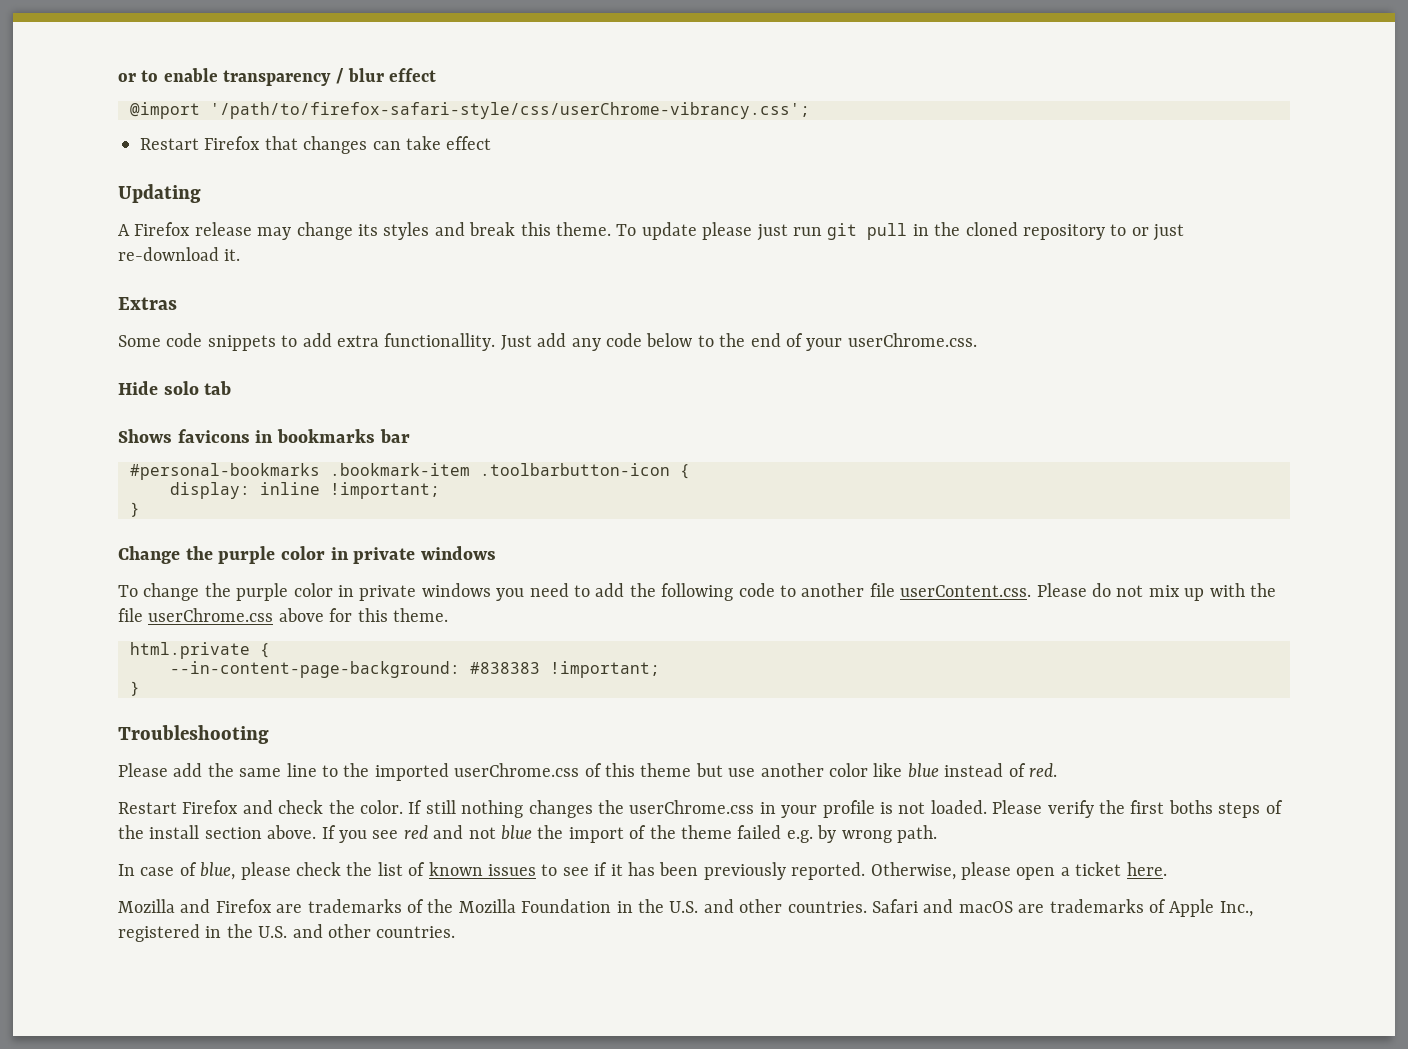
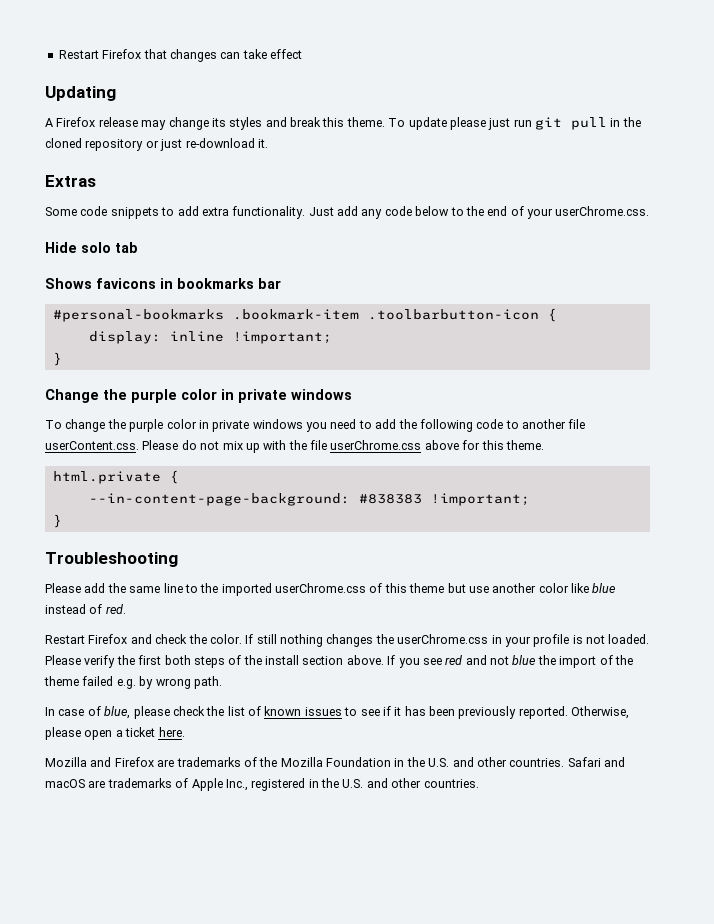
- or to enable transparency / blur effect
- @import '/path/to/firefox-safari-style/css/userChrome-vibrancy.css';
- To update please just run git pull in the cloned repository to or just re-download it.
+ To update please just run git pull in the cloned repository or just re-download it.
- Some code snippets to add extra functionallity.
+ Some code snippets to add extra functionality.
- Please verify the first boths steps of the install section above.
+ Please verify the first both steps of the install section above.

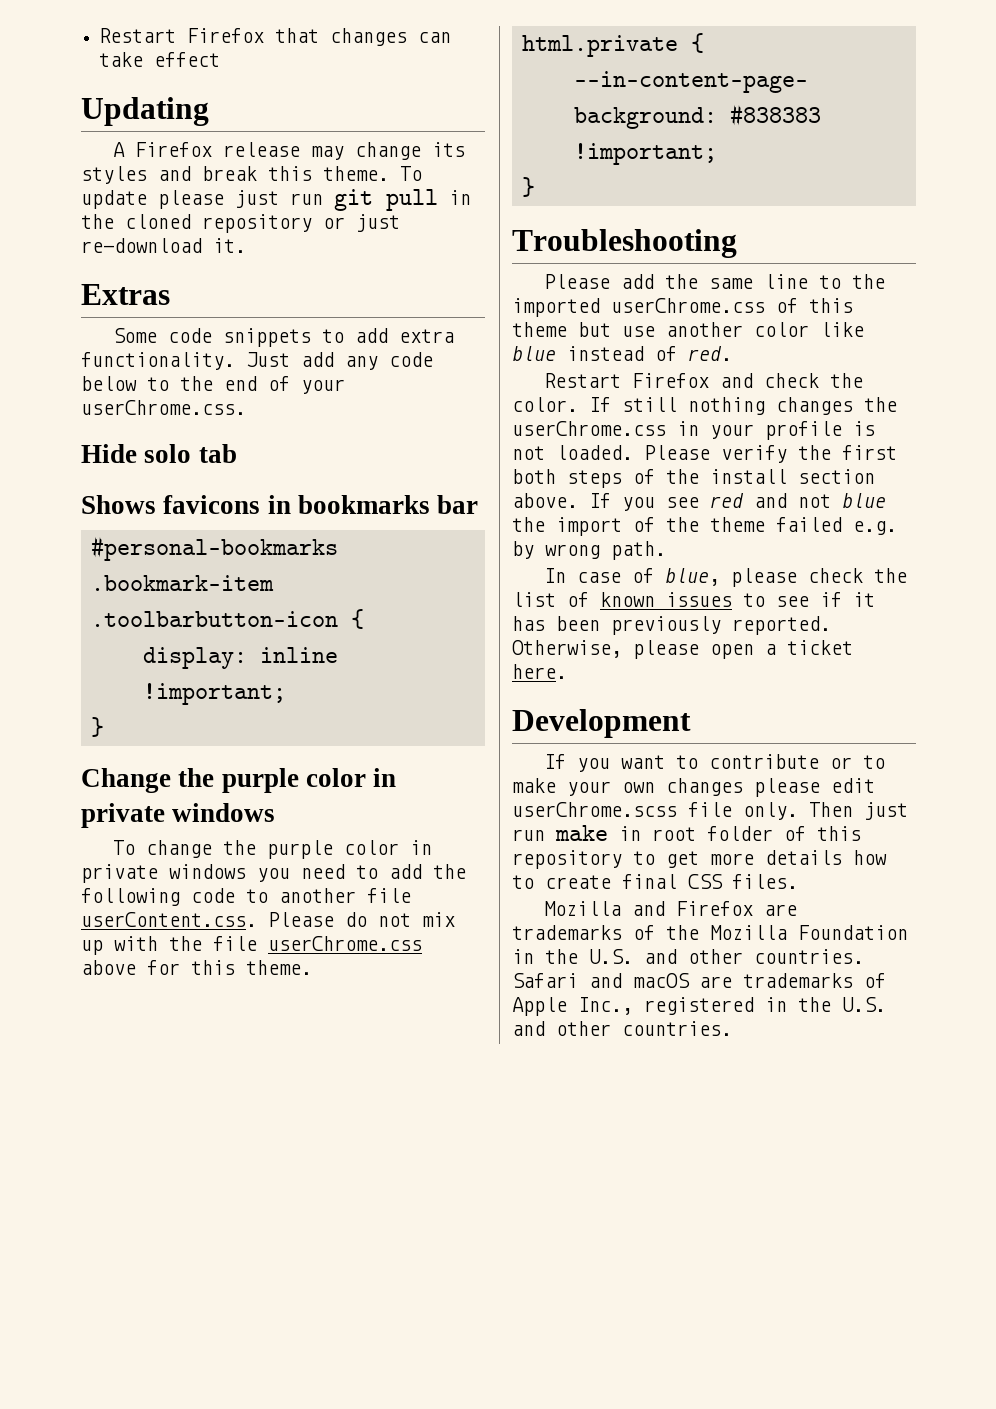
+ Development
+ If you want to contribute or to make your own changes please edit userChrome.scss file only. Then just run make in root folder of this repository to get more details how to create final CSS files.

